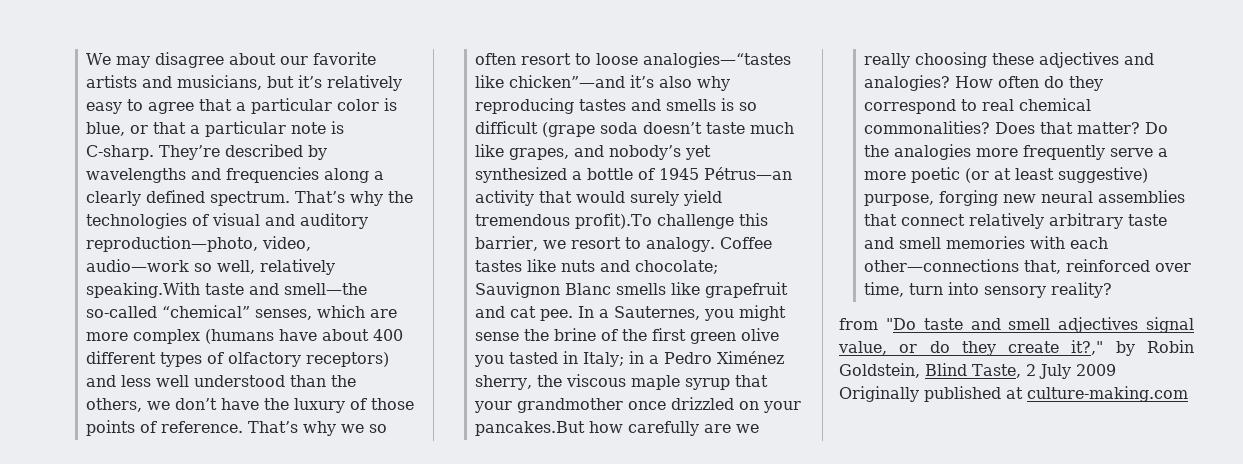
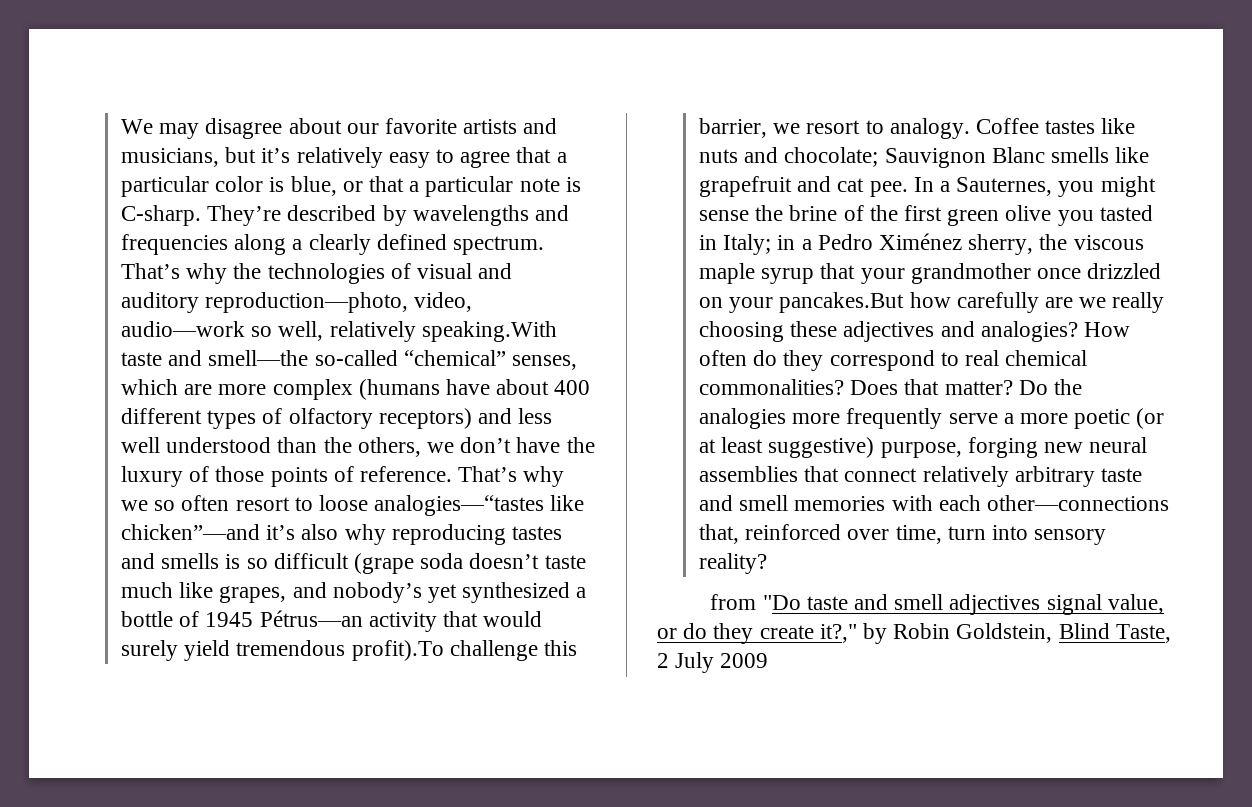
- from "Do taste and smell adjectives signal value, or do they create it?," by Robin Goldstein, Blind Taste, 2 July 2009 Originally published at culture-making.com
+ from "Do taste and smell adjectives signal value, or do they create it?," by Robin Goldstein, Blind Taste, 2 July 2009

